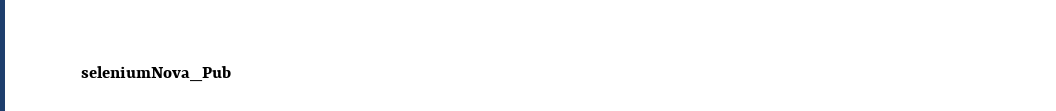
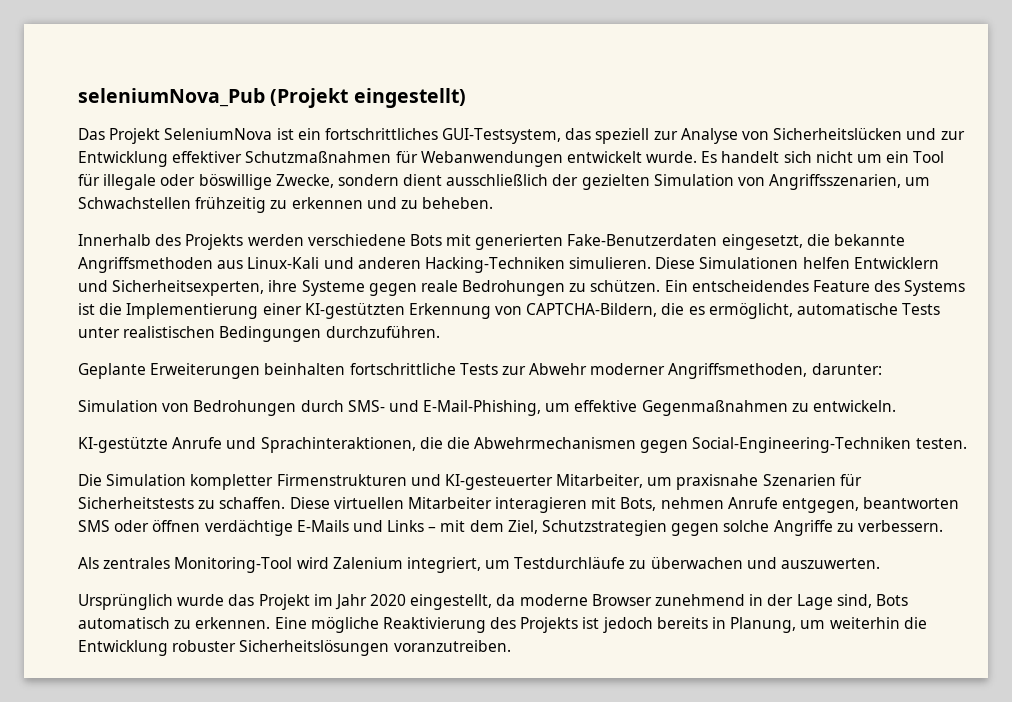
- seleniumNova_Pub
+ seleniumNova_Pub (Projekt eingestellt)
+ Das Projekt SeleniumNova ist ein fortschrittliches GUI-Testsystem, das speziell zur Analyse von Sicherheitslücken und zur Entwicklung effektiver Schutzmaßnahmen für Webanwendungen entwickelt wurde. Es handelt sich nicht um ein Tool für illegale oder böswillige Zwecke, sondern dient ausschließlich der gezielten Simulation von Angriffsszenarien, um Schwachstellen frühzeitig zu erkennen und zu beheben.
+ Innerhalb des Projekts werden verschiedene Bots mit generierten Fake-Benutzerdaten eingesetzt, die bekannte Angriffsmethoden aus Linux-Kali und anderen Hacking-Techniken simulieren. Diese Simulationen helfen Entwicklern und Sicherheitsexperten, ihre Systeme gegen reale Bedrohungen zu schützen. Ein entscheidendes Feature des Systems ist die Implementierung einer KI-gestützten Erkennung von CAPTCHA-Bildern, die es ermöglicht, automatische Tests unter realistischen Bedingungen durchzuführen.
+ Geplante Erweiterungen beinhalten fortschrittliche Tests zur Abwehr moderner Angriffsmethoden, darunter:
+ Simulation von Bedrohungen durch SMS- und E-Mail-Phishing, um effektive Gegenmaßnahmen zu entwickeln.
+ KI-gestützte Anrufe und Sprachinteraktionen, die die Abwehrmechanismen gegen Social-Engineering-Techniken testen.
+ Die Simulation kompletter Firmenstrukturen und KI-gesteuerter Mitarbeiter, um praxisnahe Szenarien für Sicherheitstests zu schaffen. Diese virtuellen Mitarbeiter interagieren mit Bots, nehmen Anrufe entgegen, beantworten SMS oder öffnen verdächtige E-Mails und Links – mit dem Ziel, Schutzstrategien gegen solche Angriffe zu verbessern.
+ Als zentrales Monitoring-Tool wird Zalenium integriert, um Testdurchläufe zu überwachen und auszuwerten.
+ Ursprünglich wurde das Projekt im Jahr 2020 eingestellt, da moderne Browser zunehmend in der Lage sind, Bots automatisch zu erkennen. Eine mögliche Reaktivierung des Projekts ist jedoch bereits in Planung, um weiterhin die Entwicklung robuster Sicherheitslösungen voranzutreiben.

